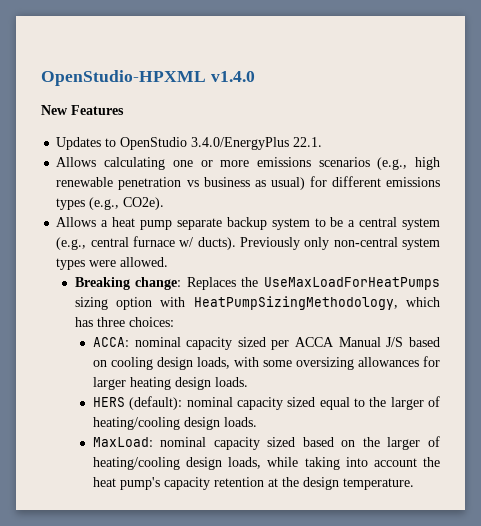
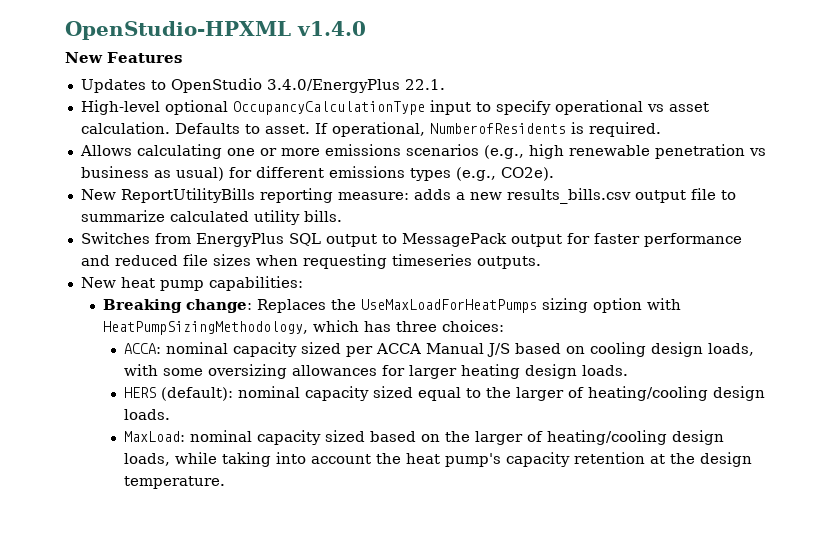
+ High-level optional OccupancyCalculationType input to specify operational vs asset calculation. Defaults to asset. If operational, NumberofResidents is required.
- Allows a heat pump separate backup system to be a central system (e.g., central furnace w/ ducts). Previously only non-central system types were allowed.
+ New ReportUtilityBills reporting measure: adds a new results_bills.csv output file to summarize calculated utility bills.
+ Switches from EnergyPlus SQL output to MessagePack output for faster performance and reduced file sizes when requesting timeseries outputs.
+ New heat pump capabilities:

